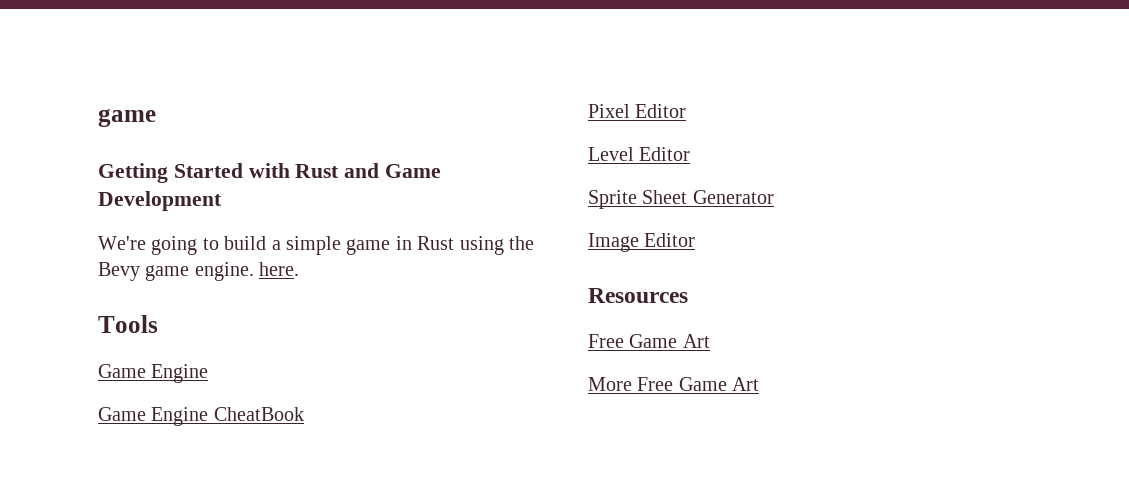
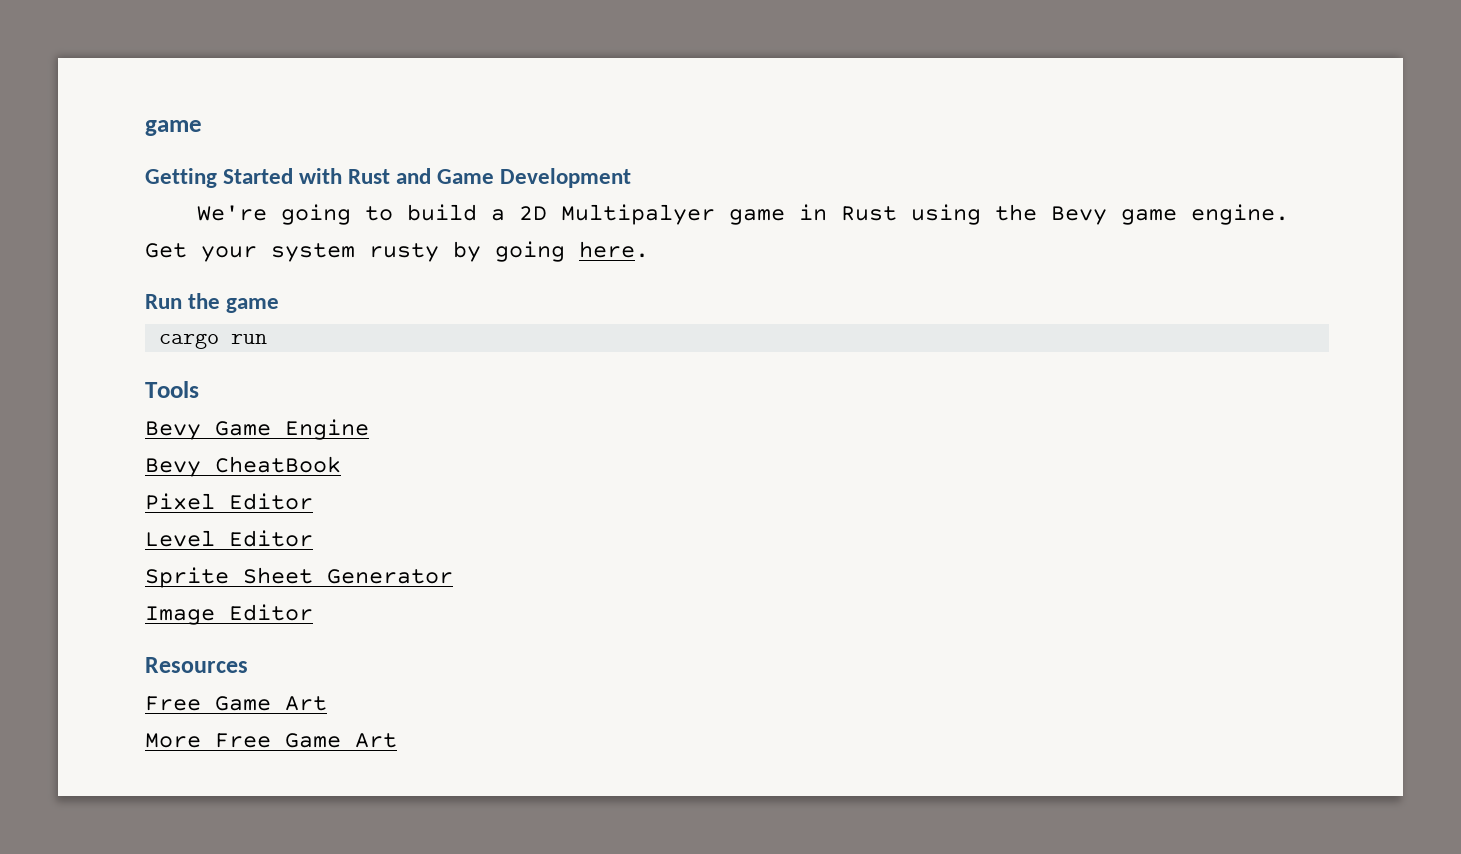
- We're going to build a simple game in Rust using the Bevy game engine. here.
+ We're going to build a 2D Multipalyer game in Rust using the Bevy game engine.
+ Get your system rusty by going here.
+ Run the game
+ cargo run
  Tools
- Game Engine
+ Bevy Game Engine
- Game Engine CheatBook
+ Bevy CheatBook

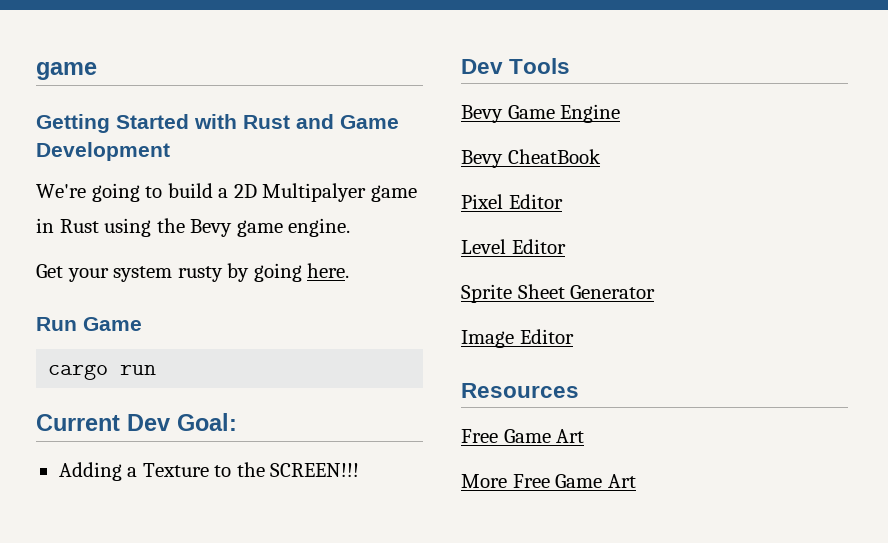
- Run the game
+ Run Game
- Tools
+ Current Dev Goal:
+ Adding a Texture to the SCREEN!!!
+ Dev Tools

